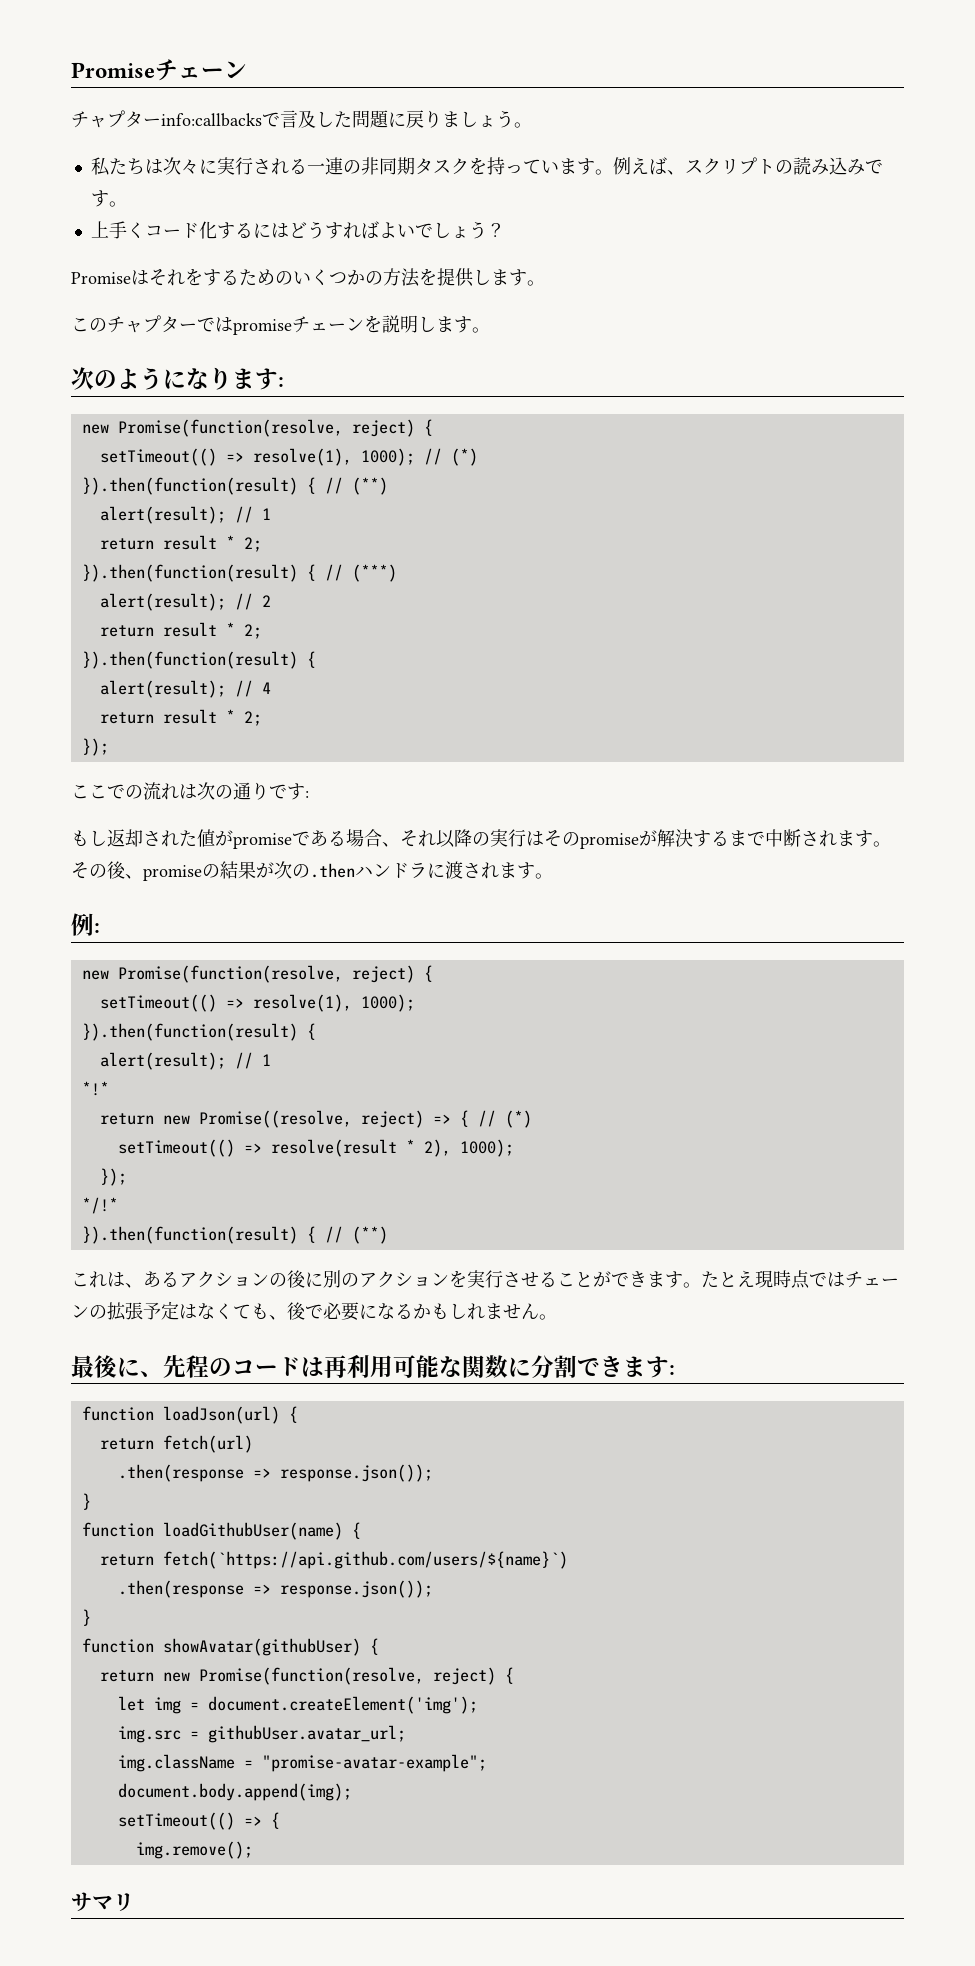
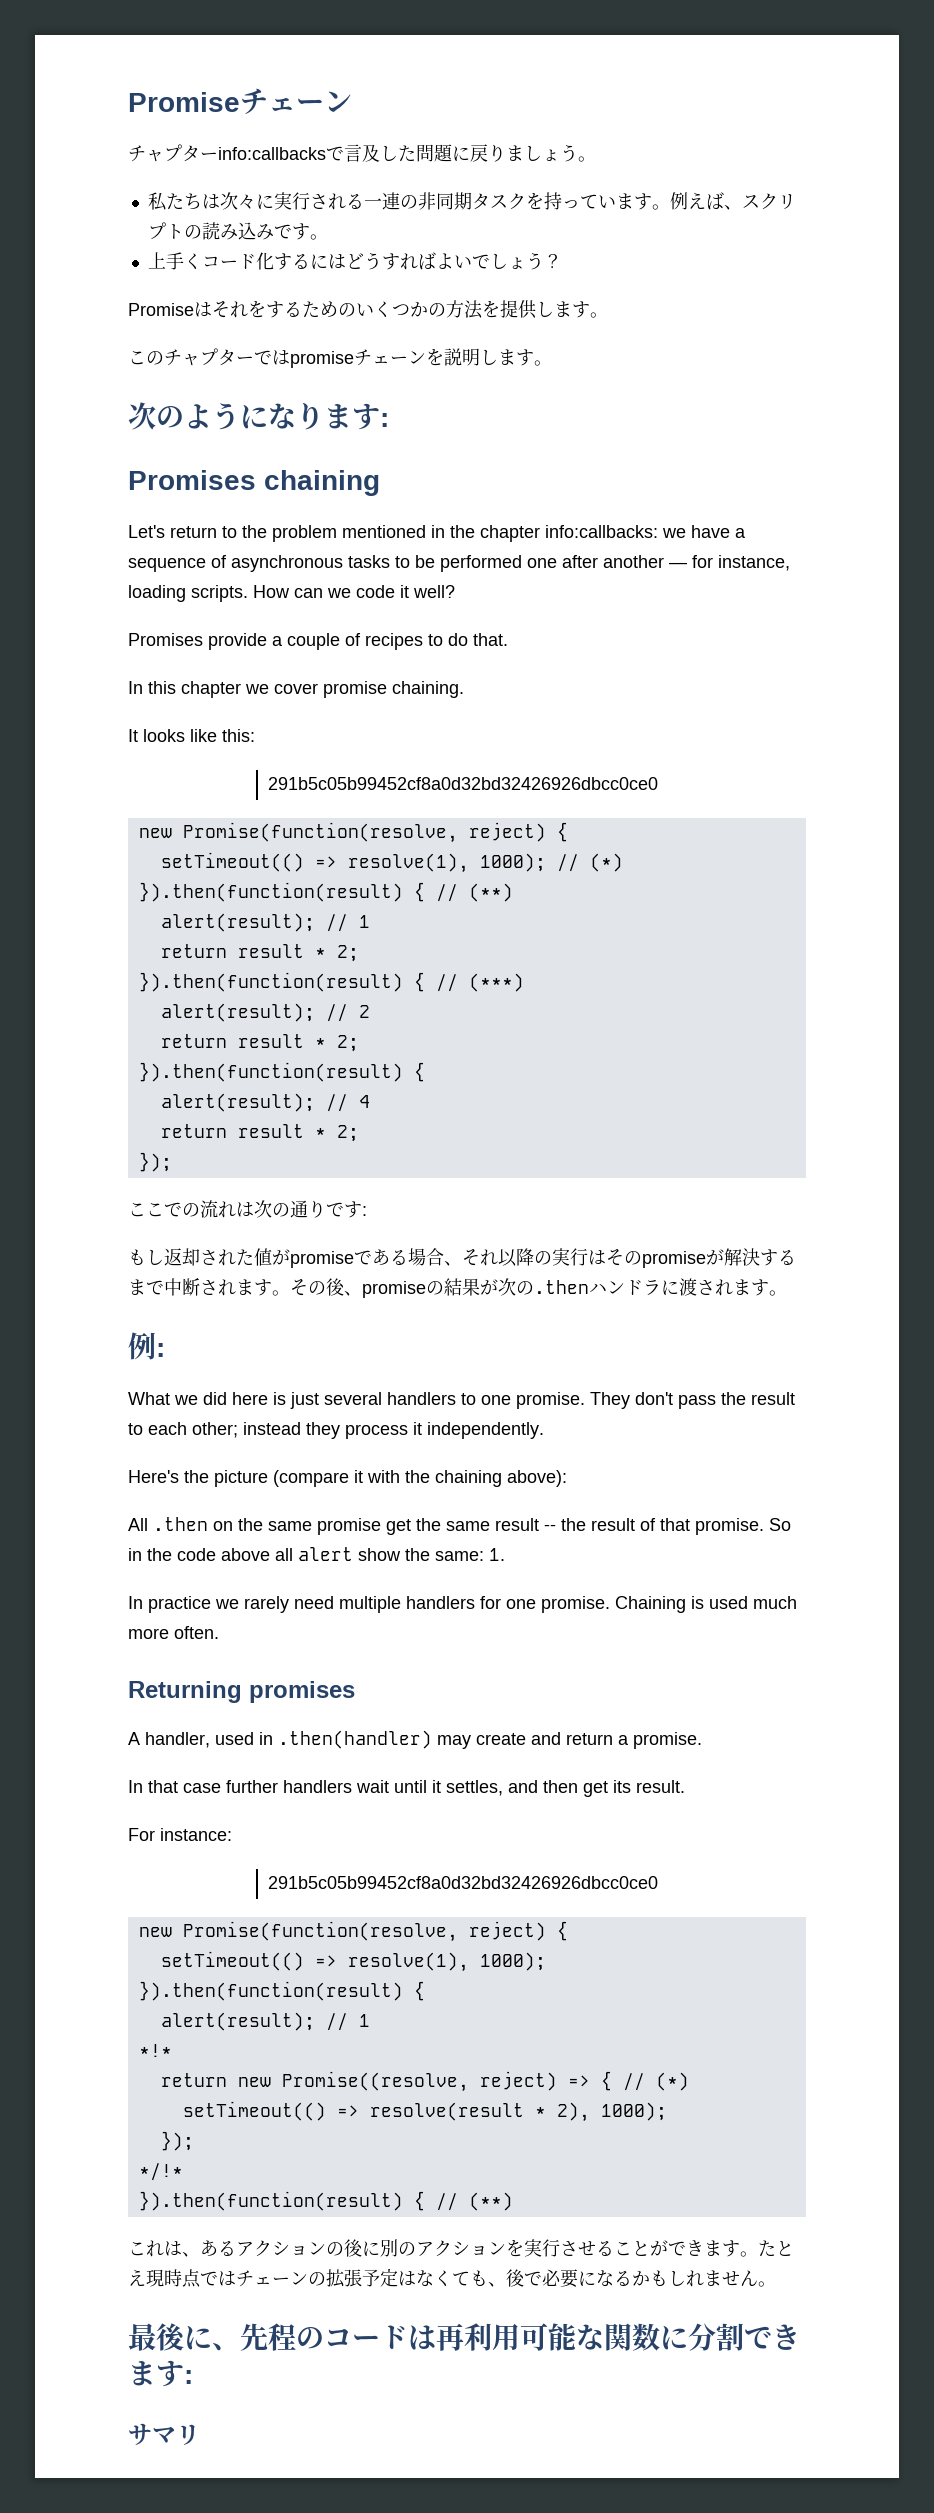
+ Promises chaining
+ Let's return to the problem mentioned in the chapter info:callbacks: we have a sequence of asynchronous tasks to be performed one after another — for instance, loading scripts. How can we code it well?
+ Promises provide a couple of recipes to do that.
+ In this chapter we cover promise chaining.
+ It looks like this:
+ 291b5c05b99452cf8a0d32bd32426926dbcc0ce0
+ What we did here is just several handlers to one promise. They don't pass the result to each other; instead they process it independently.
+ Here's the picture (compare it with the chaining above):
+ All .then on the same promise get the same result -- the result of that promise. So in the code above all alert show the same: 1.
+ In practice we rarely need multiple handlers for one promise. Chaining is used much more often.
+ Returning promises
+ A handler, used in .then(handler) may create and return a promise.
+ In that case further handlers wait until it settles, and then get its result.
+ For instance:
+ 291b5c05b99452cf8a0d32bd32426926dbcc0ce0
- function loadJson(url) {
- return fetch(url)
- .then(response => response.json());
- }
- function loadGithubUser(name) {
- return fetch(`https://api.github.com/users/${name}`)
- .then(response => response.json());
- }
- function showAvatar(githubUser) {
- return new Promise(function(resolve, reject) {
- let img = document.createElement('img');
- img.src = githubUser.avatar_url;
- img.className = "promise-avatar-example";
- document.body.append(img);
- setTimeout(() => {
- img.remove();

